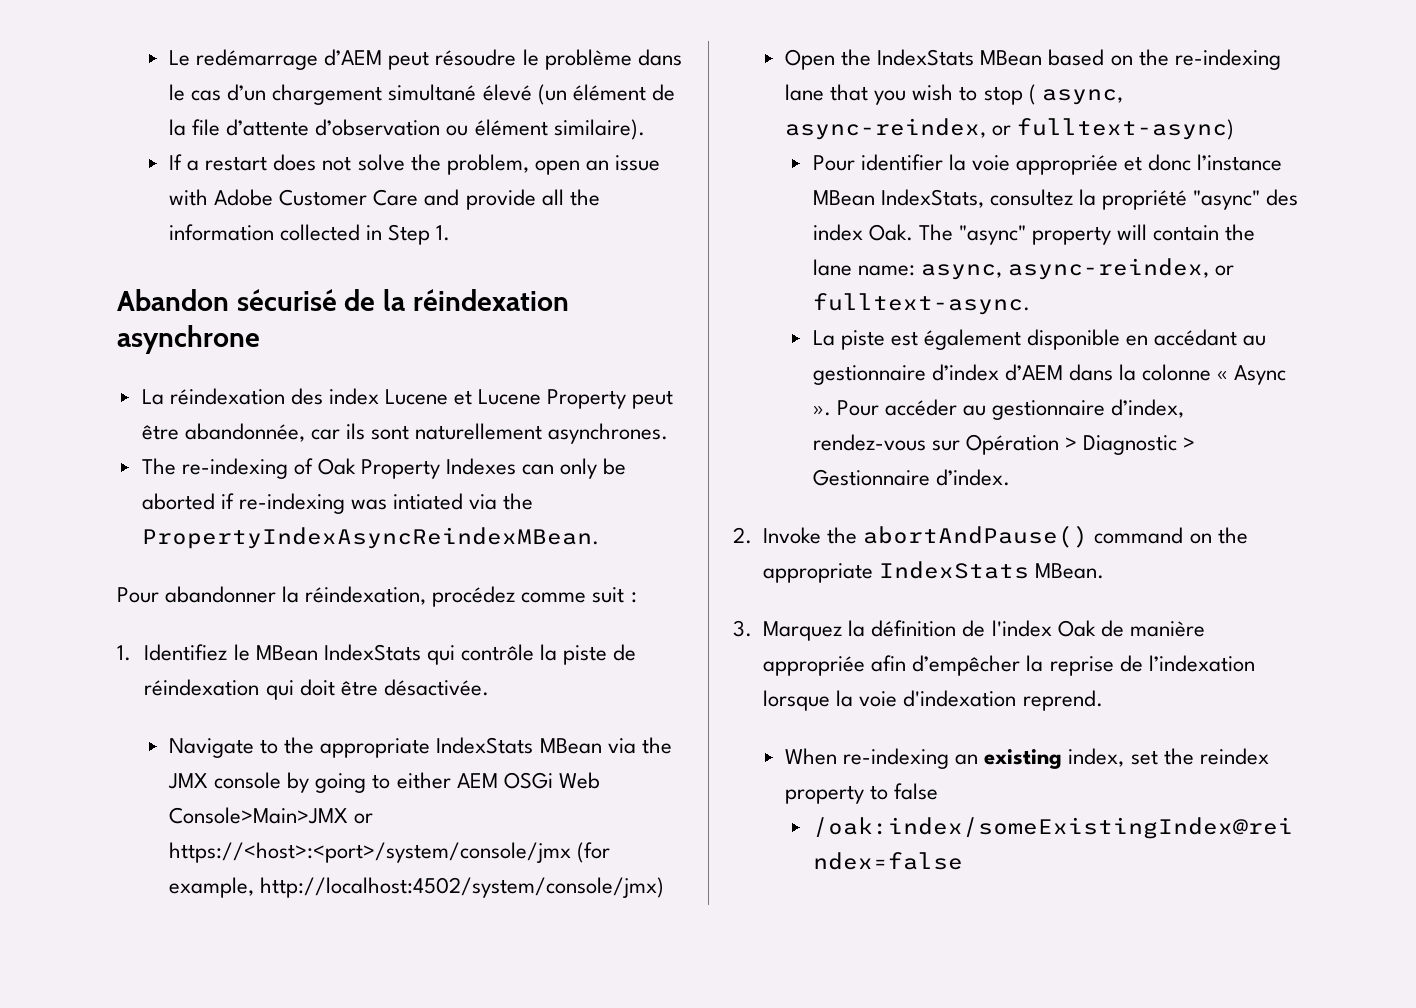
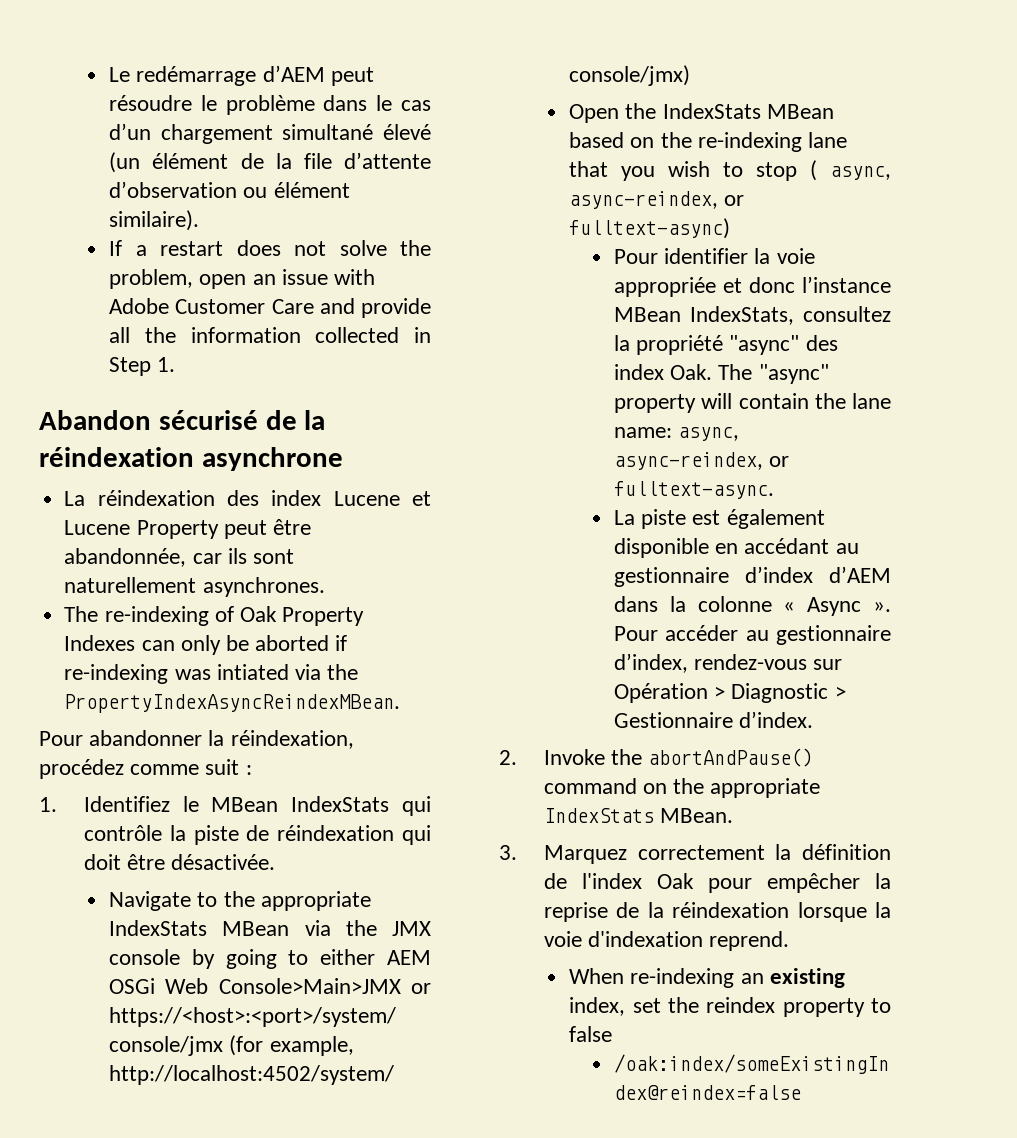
- 3. Marquez la définition de l'index Oak de manière appropriée afin d’empêcher la reprise de l’indexation lorsque la voie d'indexation reprend.
+ 3. Marquez correctement la définition de l'index Oak pour empêcher la reprise de la réindexation lorsque la voie d'indexation reprend.

